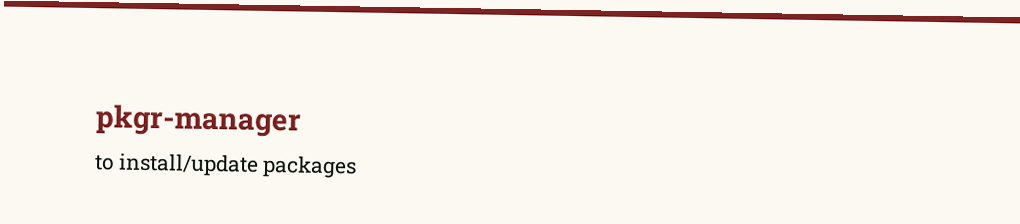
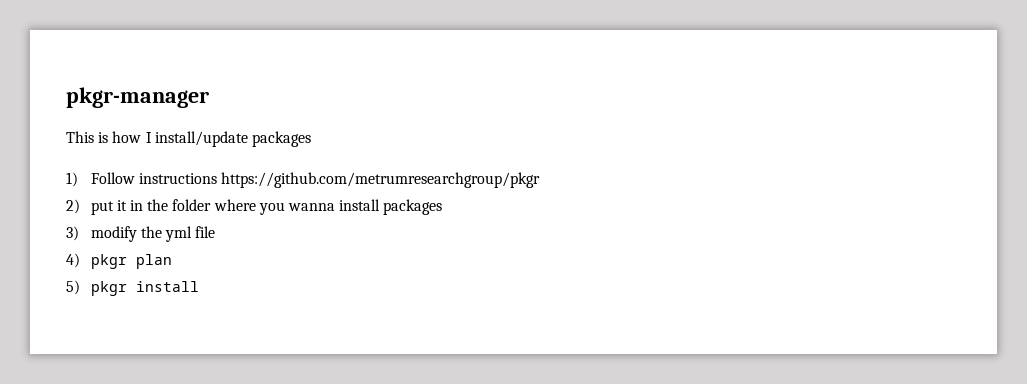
- to install/update packages
+ This is how I install/update packages
+ 1) Follow instructions https://github.com/metrumresearchgroup/pkgr
+ 2) put it in the folder where you wanna install packages
+ 3) modify the yml file
+ 4) pkgr plan
+ 5) pkgr install

